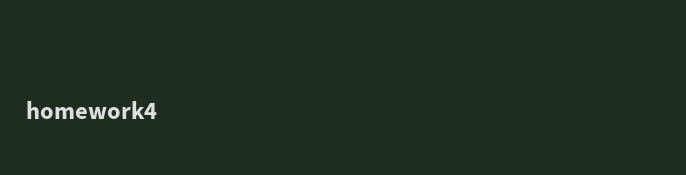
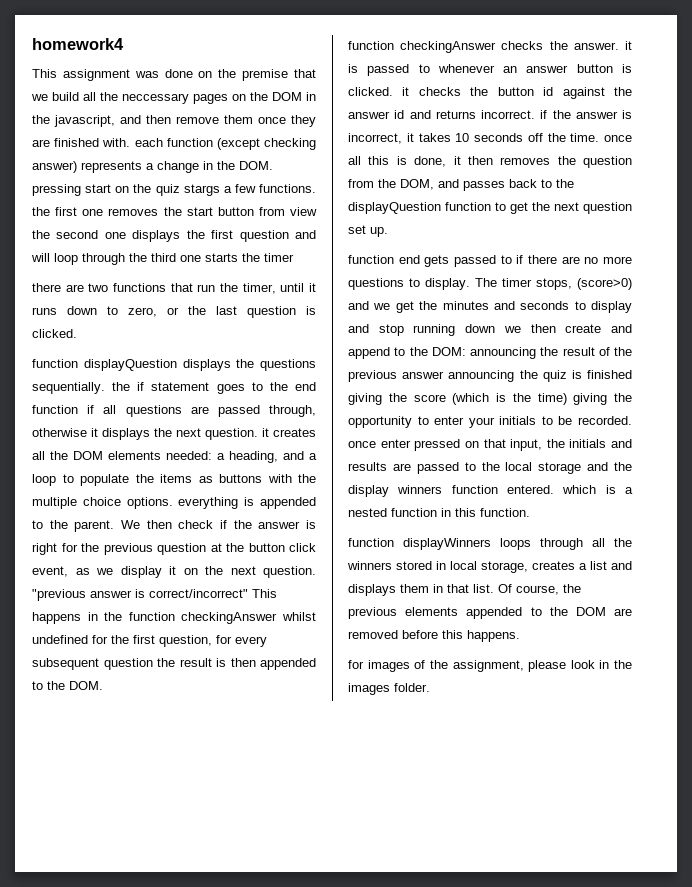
+ This assignment was done on the premise that we build all the neccessary pages on the DOM in the javascript, and then remove them once they are finished with. each function (except checking answer) represents a change in the DOM. pressing start on the quiz stargs a few functions. the first one removes the start button from view the second one displays the first question and will loop through the third one starts the timer
+ there are two functions that run the timer, until it runs down to zero, or the last question is clicked.
+ function displayQuestion displays the questions sequentially. the if statement goes to the end function if all questions are passed through, otherwise it displays the next question. it creates all the DOM elements needed: a heading, and a loop to populate the items as buttons with the multiple choice options. everything is appended to the parent. We then check if the answer is right for the previous question at the button click event, as we display it on the next question. "previous answer is correct/incorrect" This happens in the function checkingAnswer whilst undefined for the first question, for every subsequent question the result is then appended to the DOM.
+ function checkingAnswer checks the answer. it is passed to whenever an answer button is clicked. it checks the button id against the answer id and returns incorrect. if the answer is incorrect, it takes 10 seconds off the time. once all this is done, it then removes the question from the DOM, and passes back to the displayQuestion function to get the next question set up.
+ function end gets passed to if there are no more questions to display. The timer stops, (score>0) and we get the minutes and seconds to display and stop running down we then create and append to the DOM: announcing the result of the previous answer announcing the quiz is finished giving the score (which is the time) giving the opportunity to enter your initials to be recorded. once enter pressed on that input, the initials and results are passed to the local storage and the display winners function entered. which is a nested function in this function.
+ function displayWinners loops through all the winners stored in local storage, creates a list and displays them in that list. Of course, the previous elements appended to the DOM are removed before this happens.
+ for images of the assignment, please look in the images folder.

